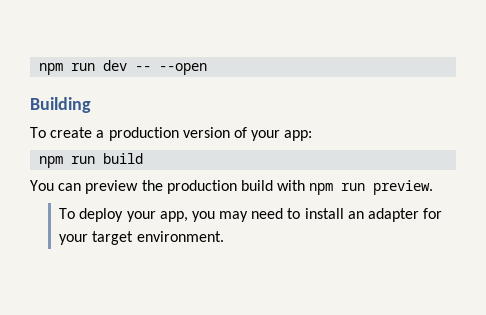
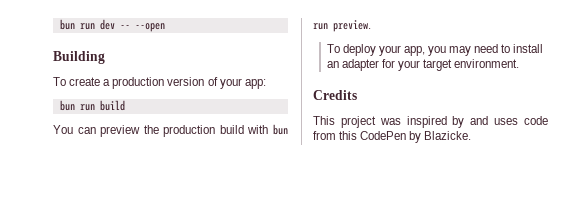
- npm run dev -- --open
+ bun run dev -- --open
- npm run build
+ bun run build
- You can preview the production build with npm run preview.
+ You can preview the production build with bun run preview.
+ Credits
+ This project was inspired by and uses code from this CodePen by Blazicke.

